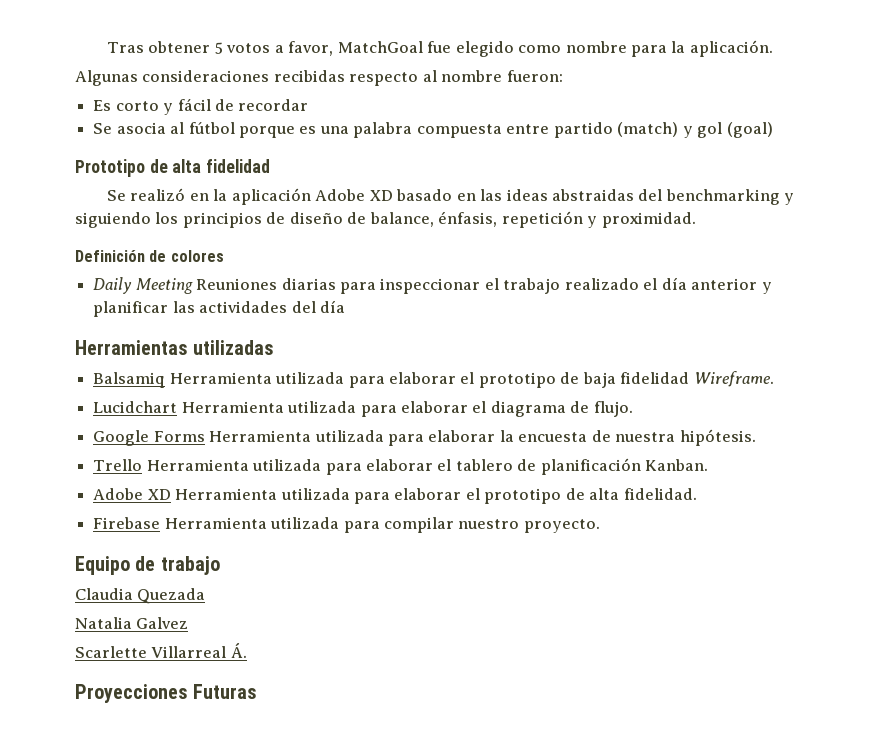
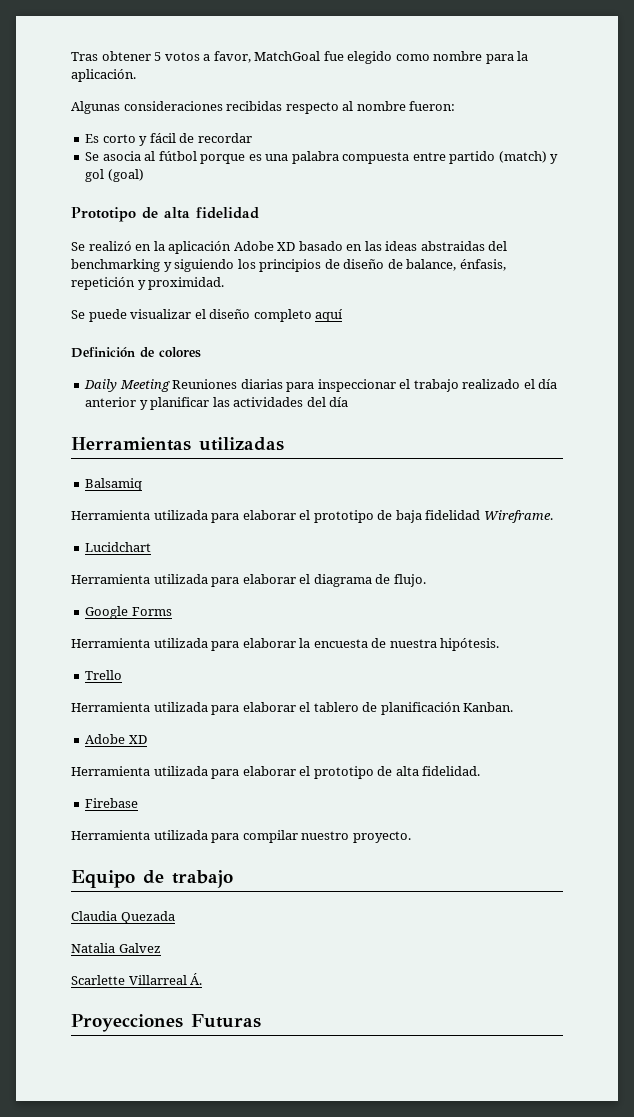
+ Se puede visualizar el diseño completo aquí
- Balsamiq Herramienta utilizada para elaborar el prototipo de baja fidelidad Wireframe.
+ Balsamiq
+ Herramienta utilizada para elaborar el prototipo de baja fidelidad Wireframe.
- Lucidchart Herramienta utilizada para elaborar el diagrama de flujo.
+ Lucidchart
+ Herramienta utilizada para elaborar el diagrama de flujo.
- Google Forms Herramienta utilizada para elaborar la encuesta de nuestra hipótesis.
+ Google Forms
+ Herramienta utilizada para elaborar la encuesta de nuestra hipótesis.
- Trello Herramienta utilizada para elaborar el tablero de planificación Kanban.
- Adobe XD Herramienta utilizada para elaborar el prototipo de alta fidelidad.
+ Trello
+ Herramienta utilizada para elaborar el tablero de planificación Kanban.
+ Adobe XD
+ Herramienta utilizada para elaborar el prototipo de alta fidelidad.
- Firebase Herramienta utilizada para compilar nuestro proyecto.
+ Firebase
+ Herramienta utilizada para compilar nuestro proyecto.

